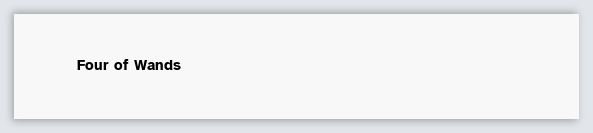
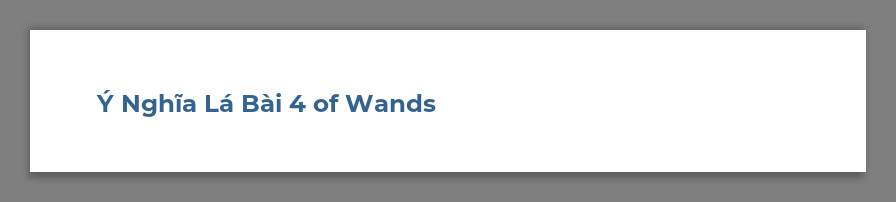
- Four of Wands
+ Ý Nghĩa Lá Bài 4 of Wands

